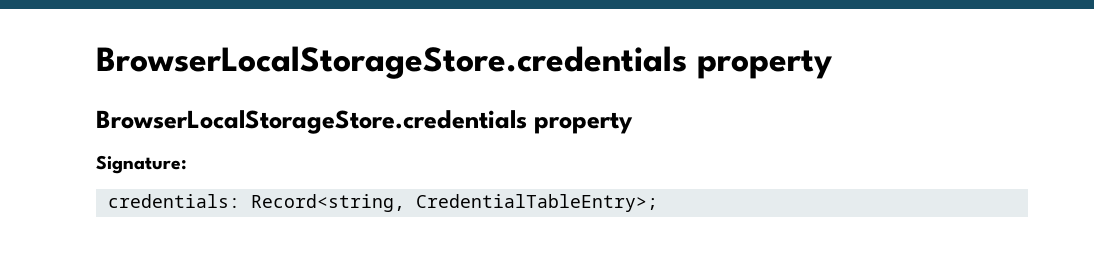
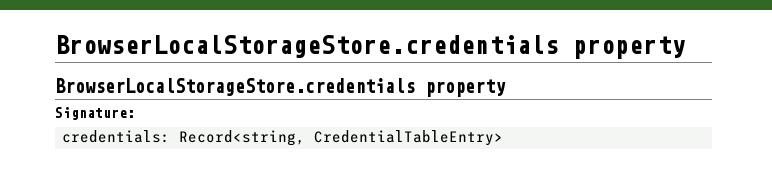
- credentials: Record<string, CredentialTableEntry>;
+ credentials: Record<string, CredentialTableEntry>

